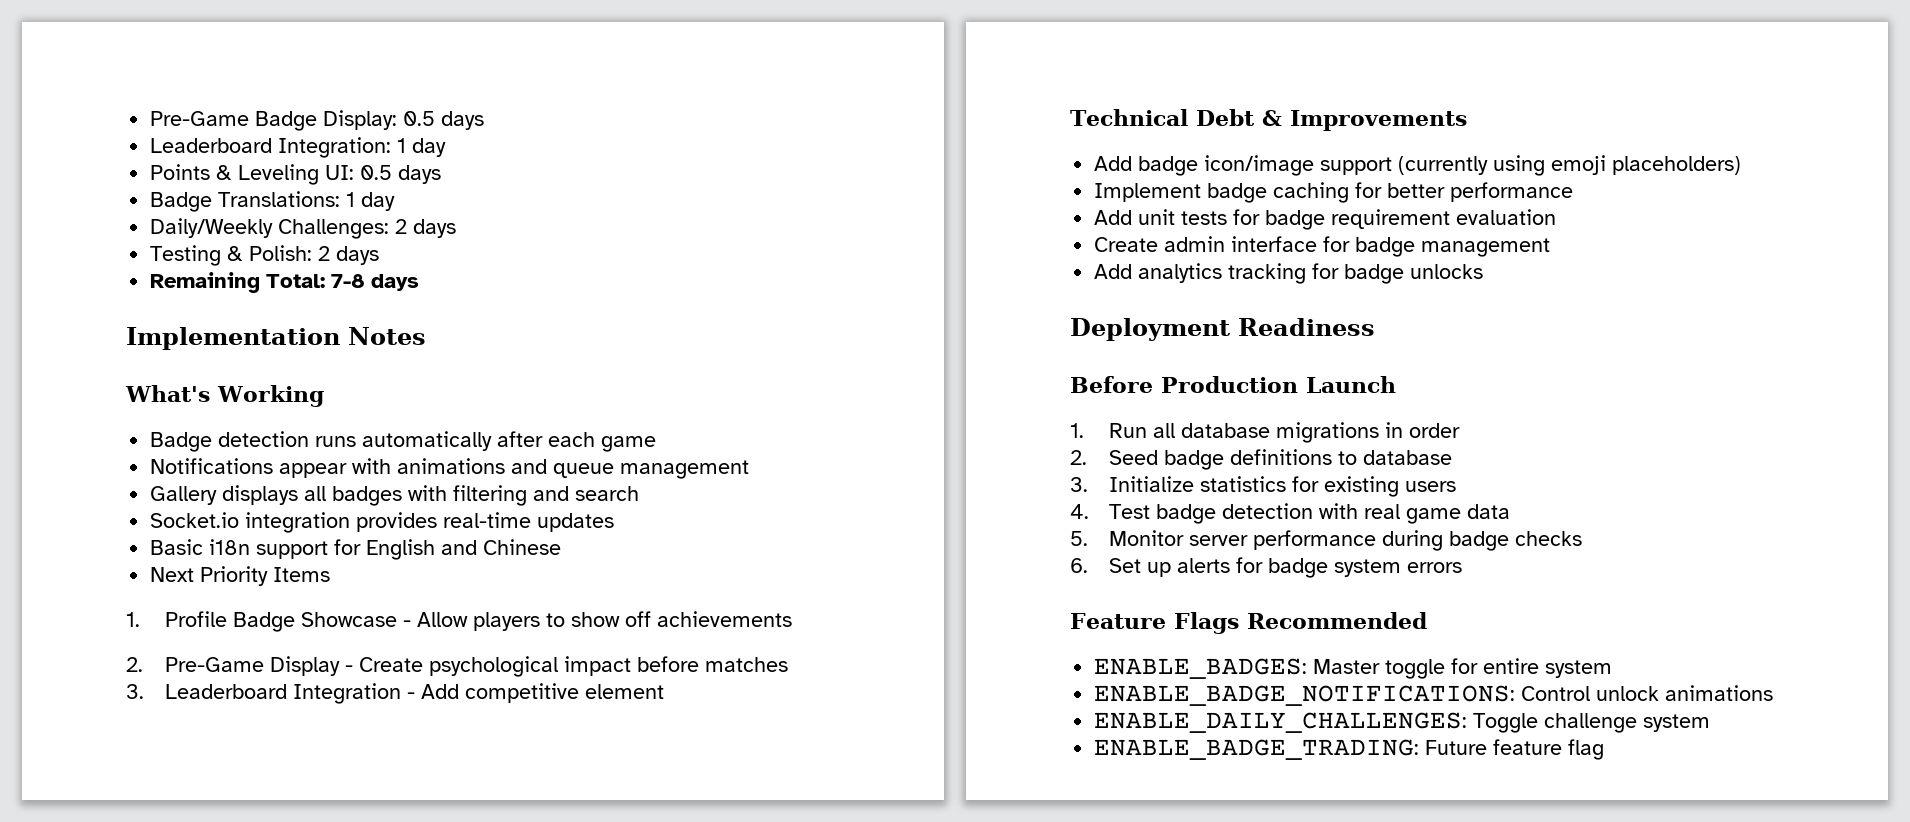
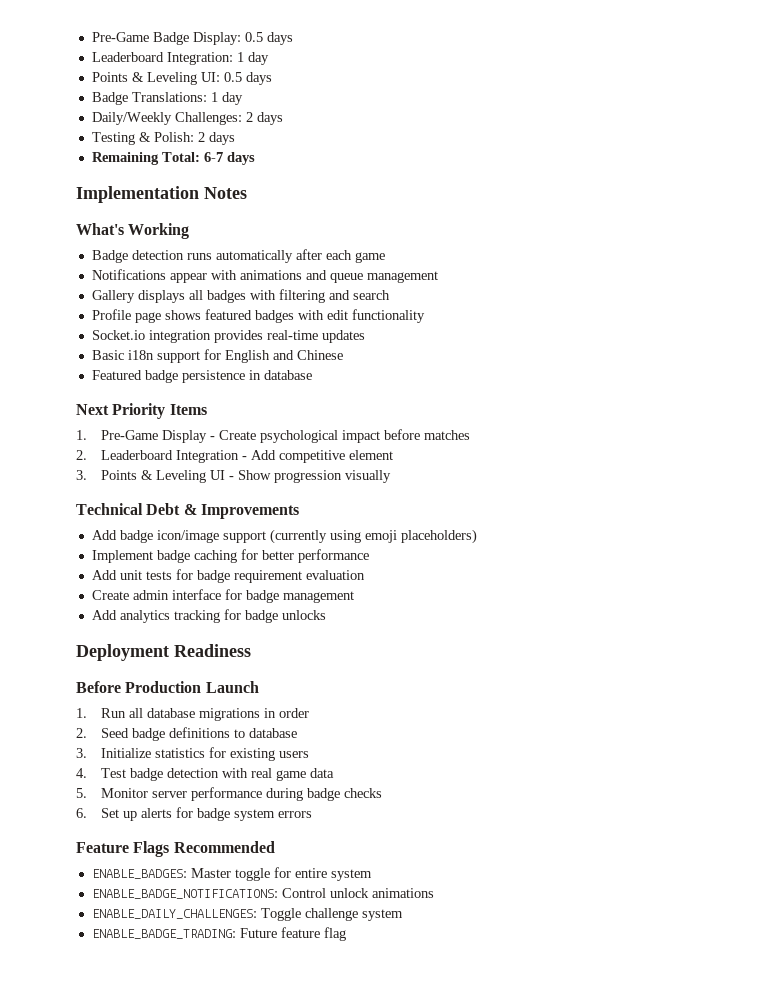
- Remaining Total: 7-8 days
+ Remaining Total: 6-7 days
+ Profile page shows featured badges with edit functionality
+ Featured badge persistence in database
  Next Priority Items
- 1. Profile Badge Showcase - Allow players to show off achievements
- 2. Pre-Game Display - Create psychological impact before matches
+ 1. Pre-Game Display - Create psychological impact before matches
- 3. Leaderboard Integration - Add competitive element
+ 2. Leaderboard Integration - Add competitive element
+ 3. Points & Leveling UI - Show progression visually

